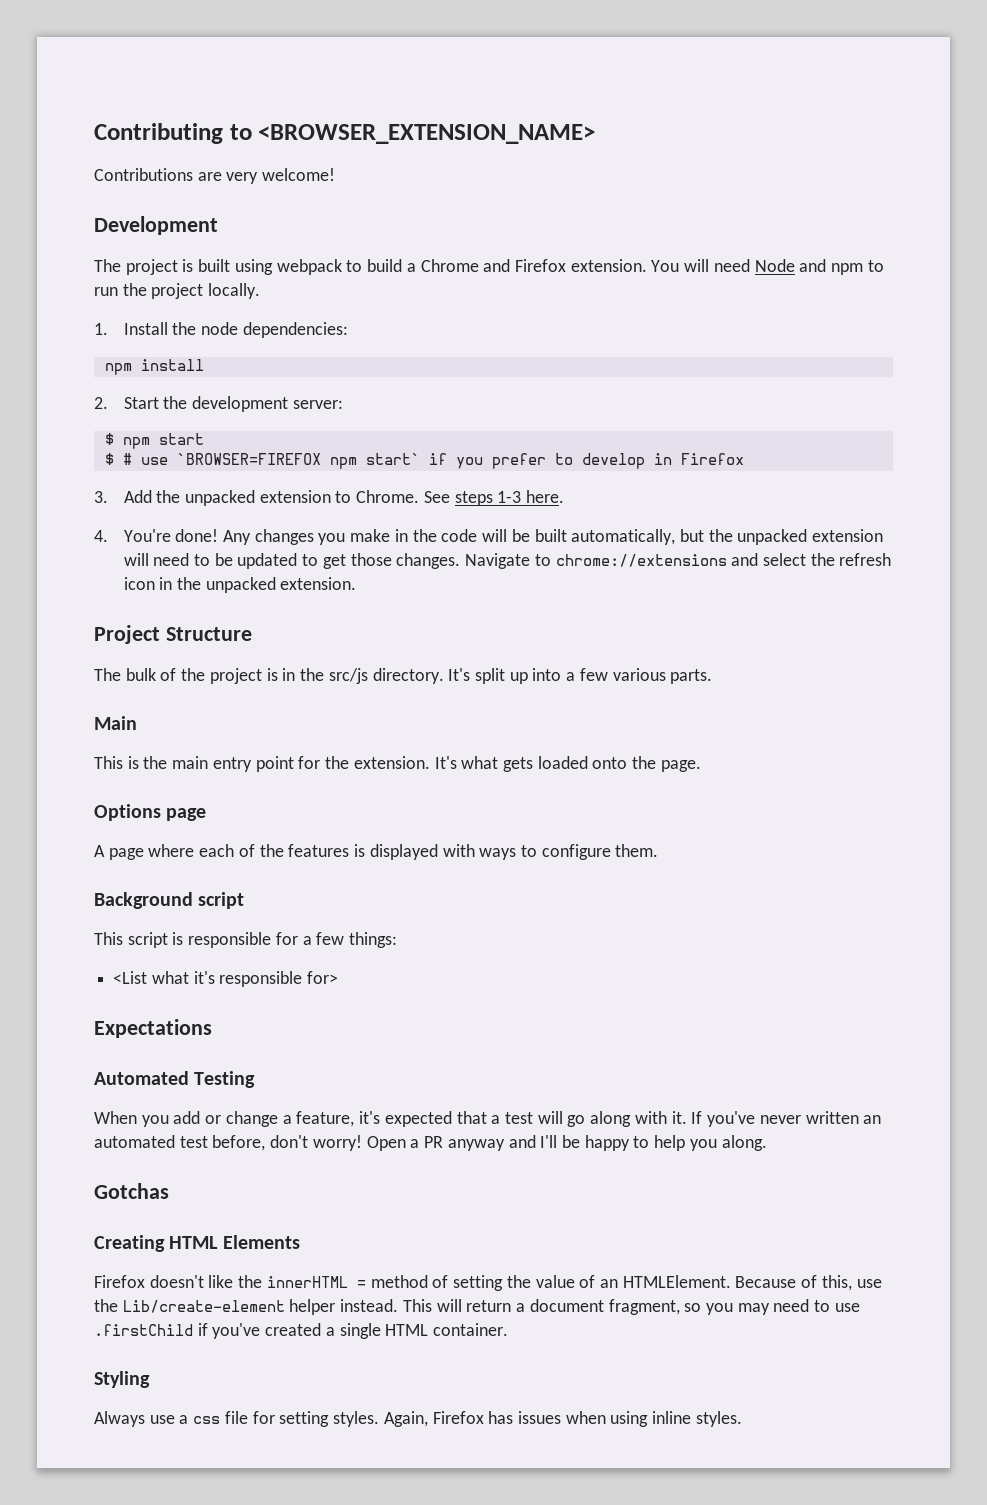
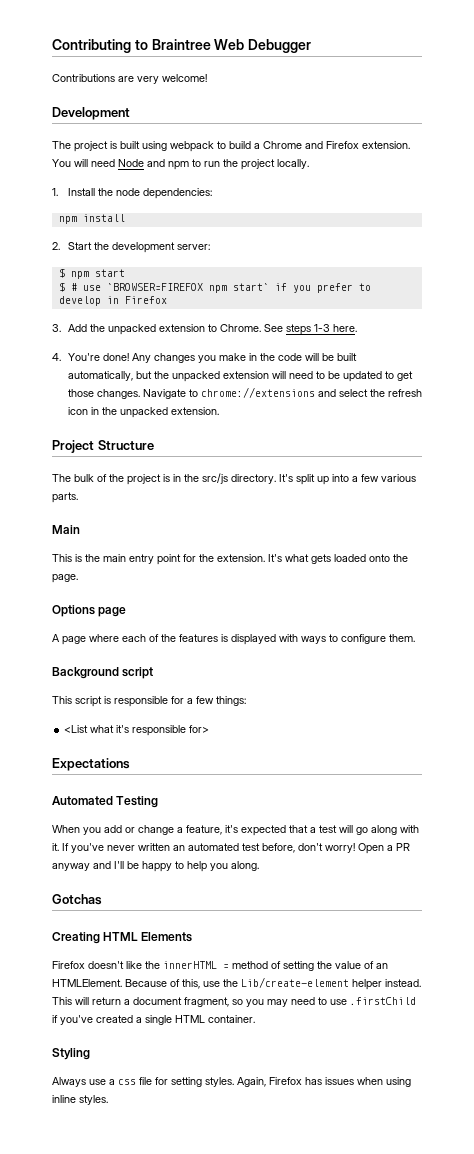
- Contributing to <BROWSER_EXTENSION_NAME>
+ Contributing to Braintree Web Debugger

